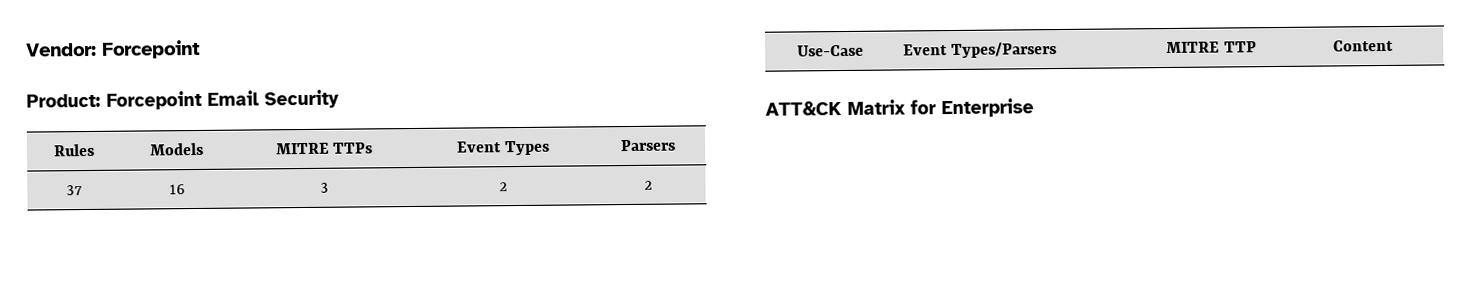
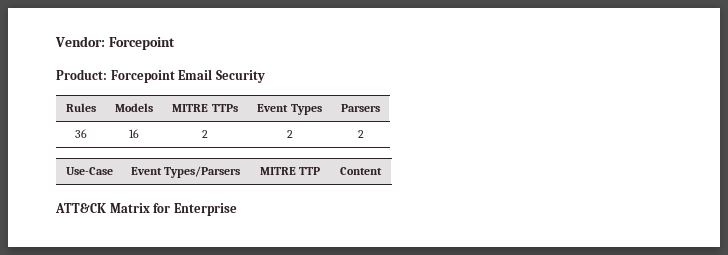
- 37 | 16 | 3 | 2 | 2
+ 36 | 16 | 2 | 2 | 2

